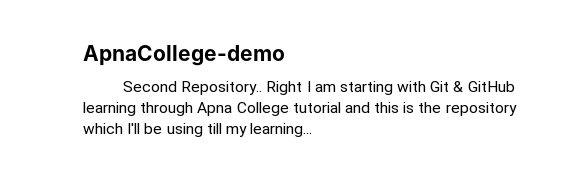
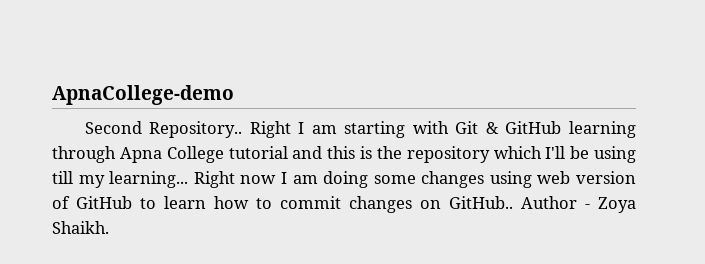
+ Right now I am doing some changes using web version of GitHub to learn how to commit changes on GitHub.. Author - Zoya Shaikh.

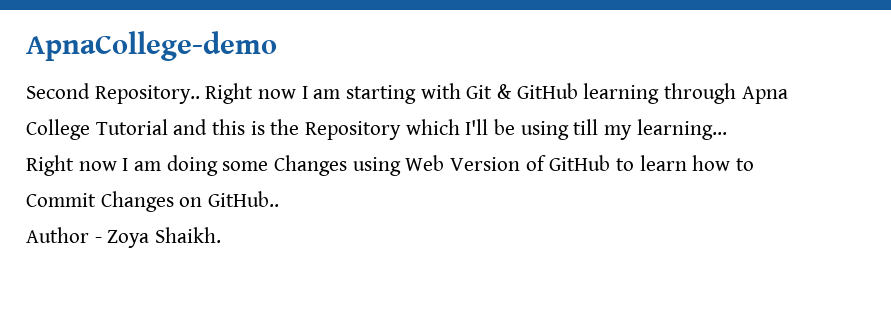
- Right I am starting with Git & GitHub learning through Apna College tutorial and this is the repository which I'll be using till my learning... Right now I am doing some changes using web version of GitHub to learn how to commit changes on GitHub.. Author - Zoya Shaikh.
+ Right now I am starting with Git & GitHub learning through Apna College Tutorial and this is the Repository which I'll be using till my learning...
+ Right now I am doing some Changes using Web Version of GitHub to learn how to Commit Changes on GitHub..
+ Author - Zoya Shaikh.

